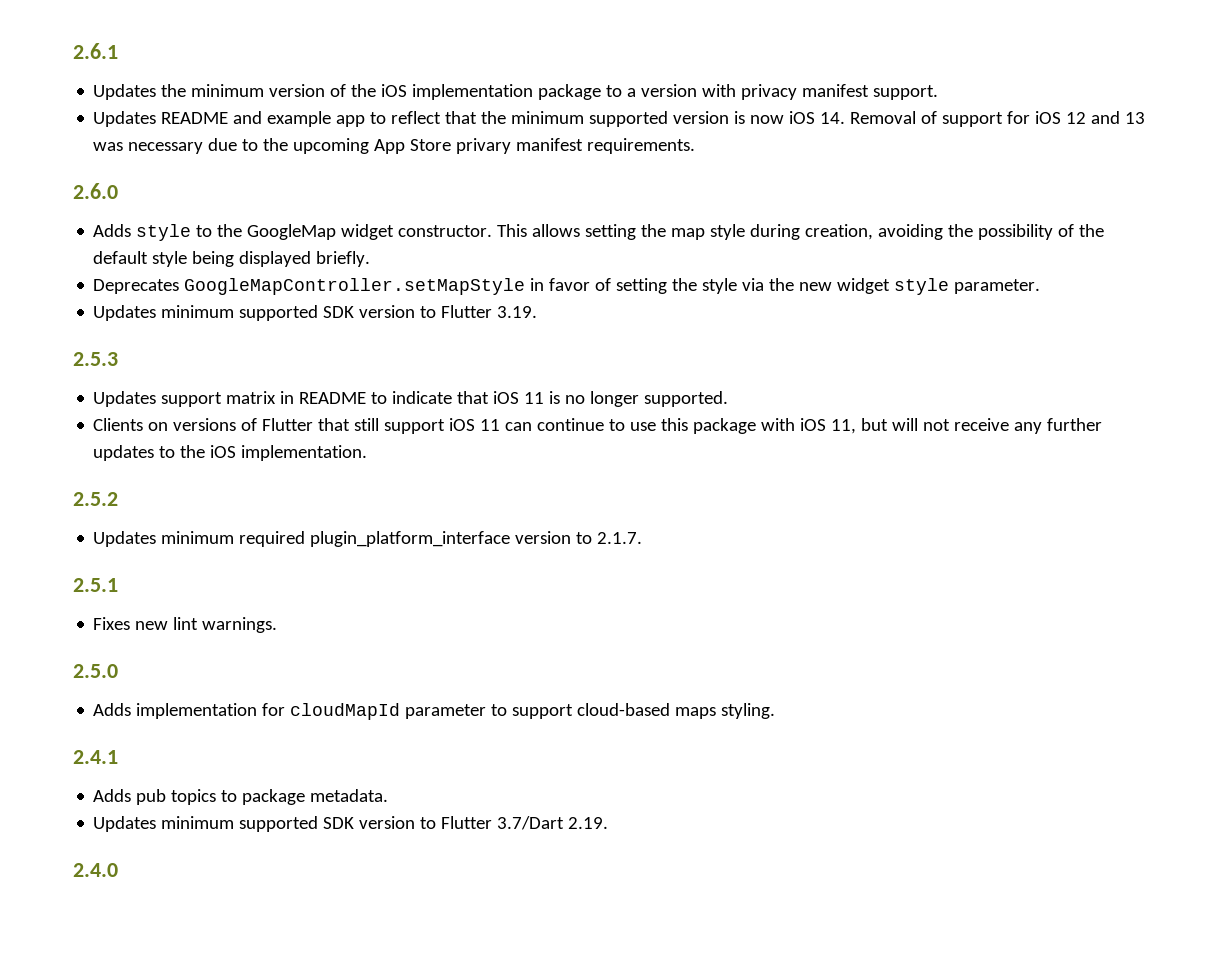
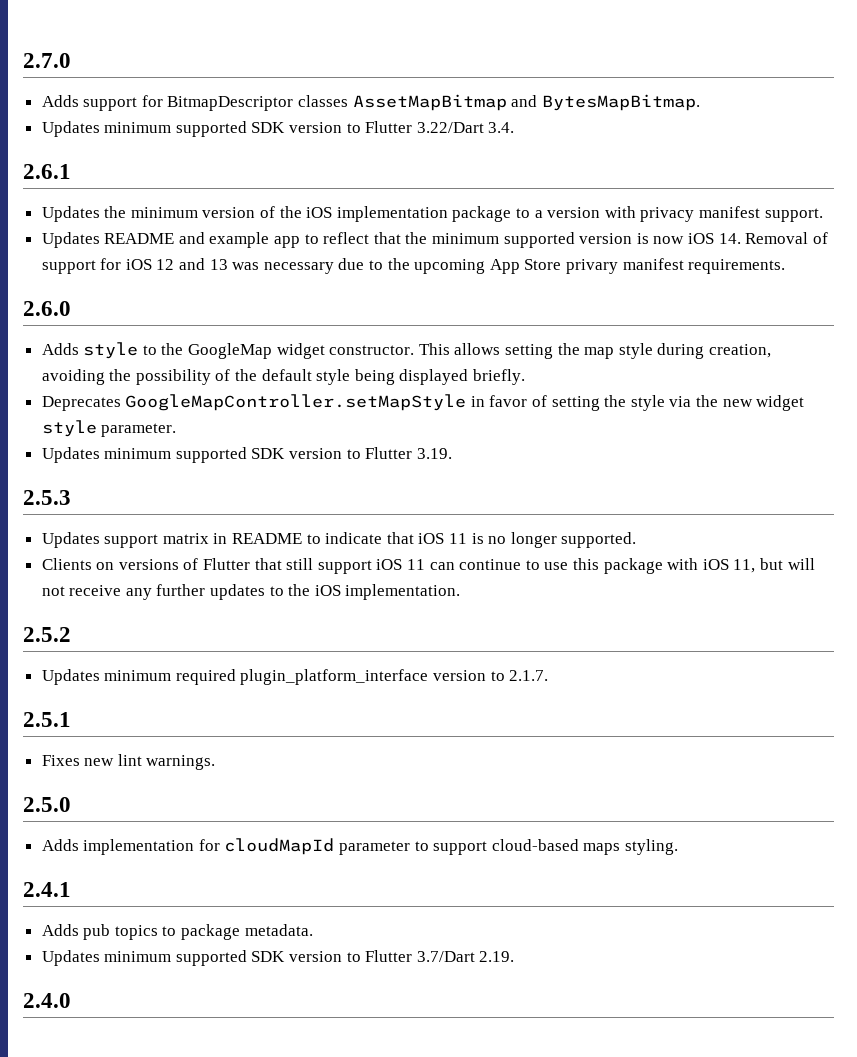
+ 2.7.0
+ Adds support for BitmapDescriptor classes AssetMapBitmap and BytesMapBitmap.
+ Updates minimum supported SDK version to Flutter 3.22/Dart 3.4.

